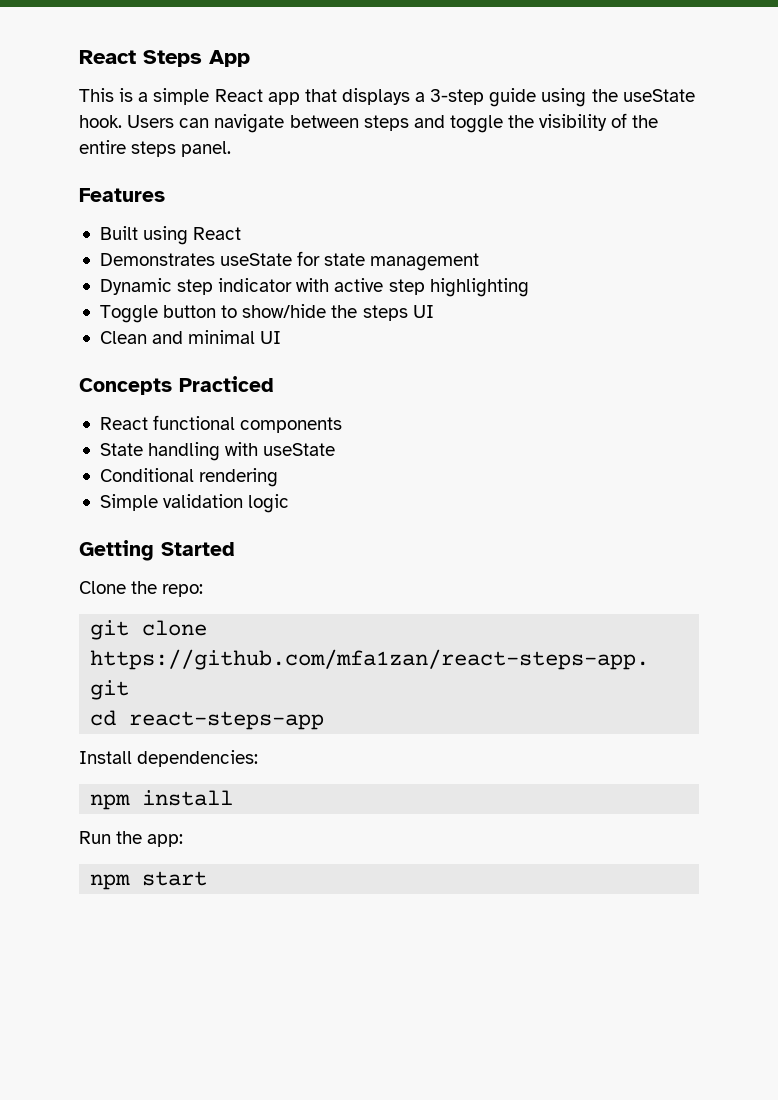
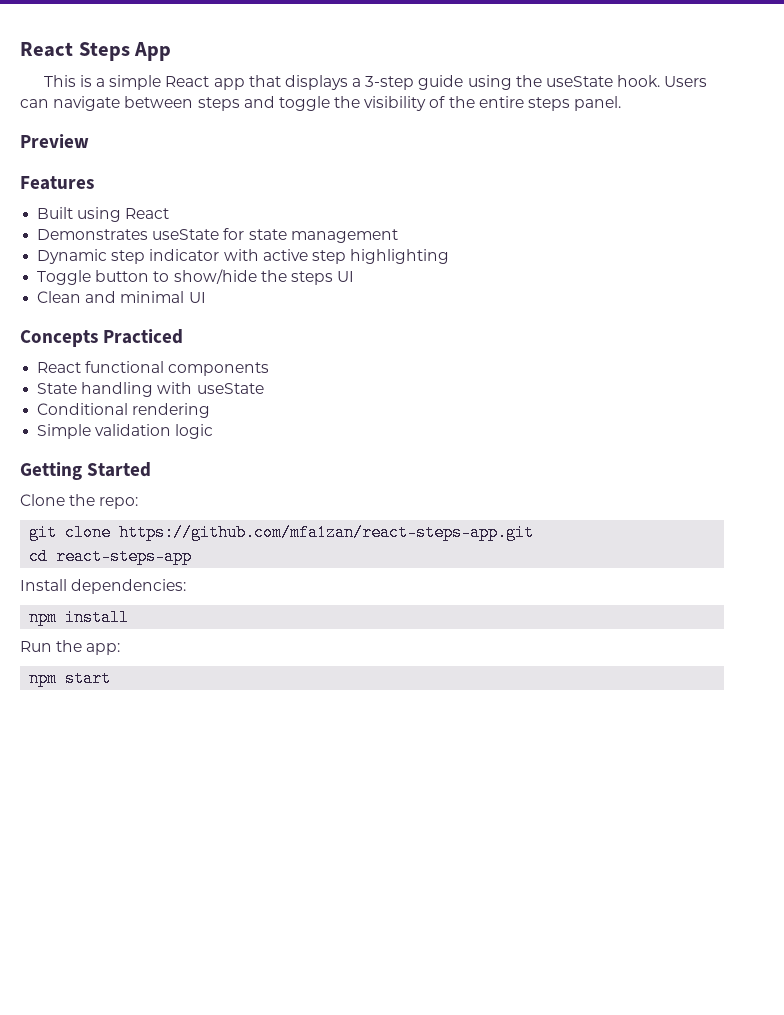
+ Preview

